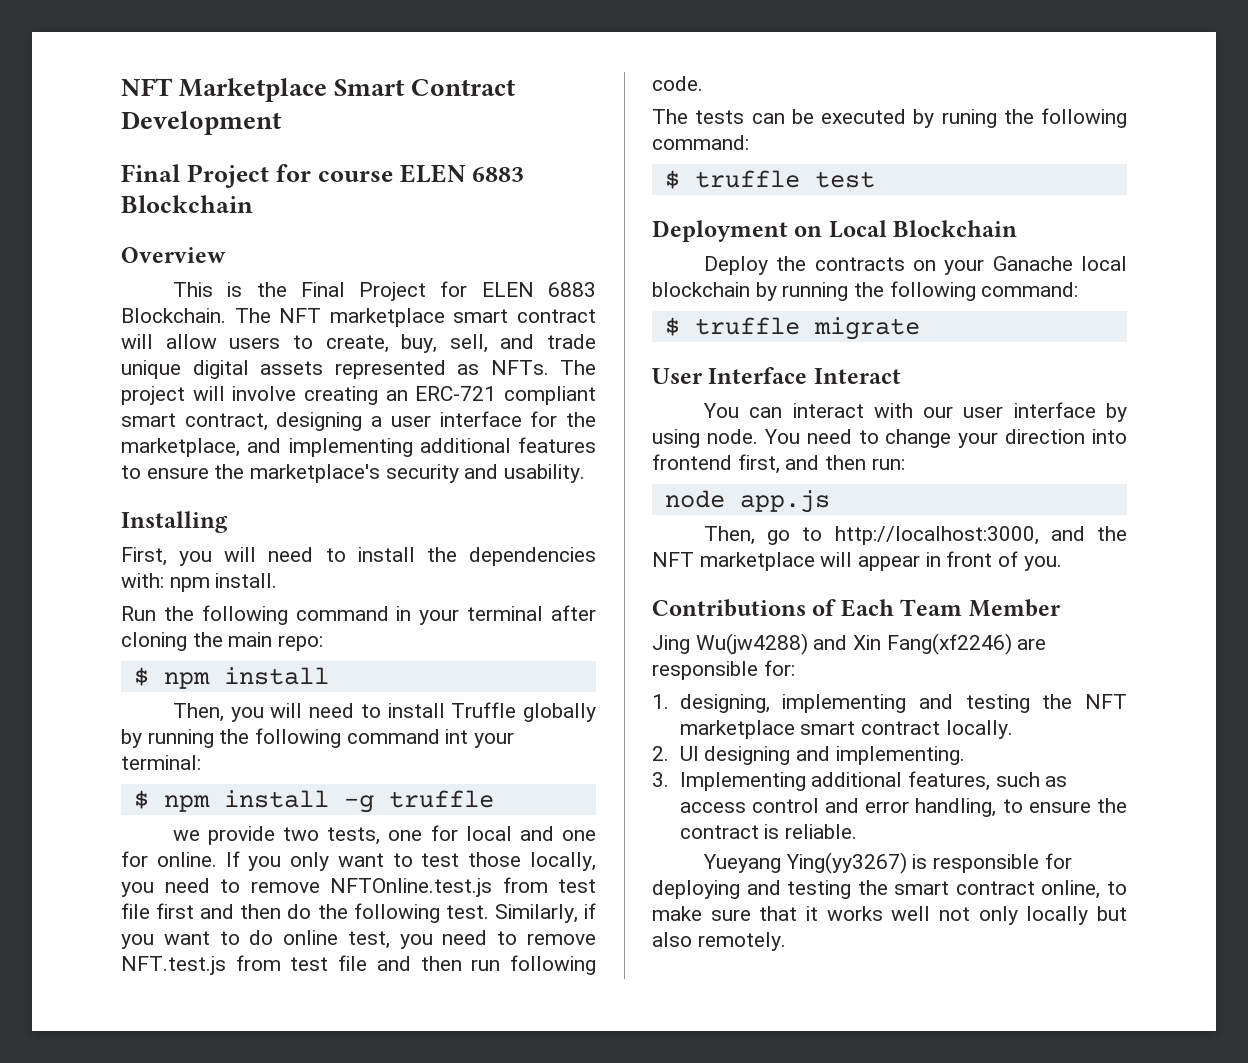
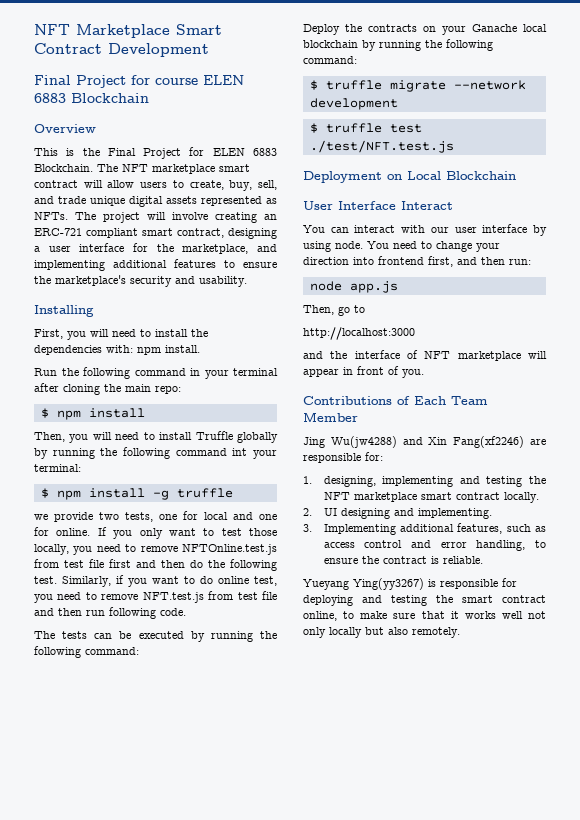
- The tests can be executed by runing the following command:
- $ truffle test
- Deployment on Local Blockchain
+ The tests can be executed by running the following command:
- $ truffle migrate
+ $ truffle migrate --network development
+ $ truffle test ./test/NFT.test.js
+ Deployment on Local Blockchain
- Then, go to http://localhost:3000, and the NFT marketplace will appear in front of you.
+ Then, go to
+ http://localhost:3000
+ and the interface of NFT marketplace will appear in front of you.

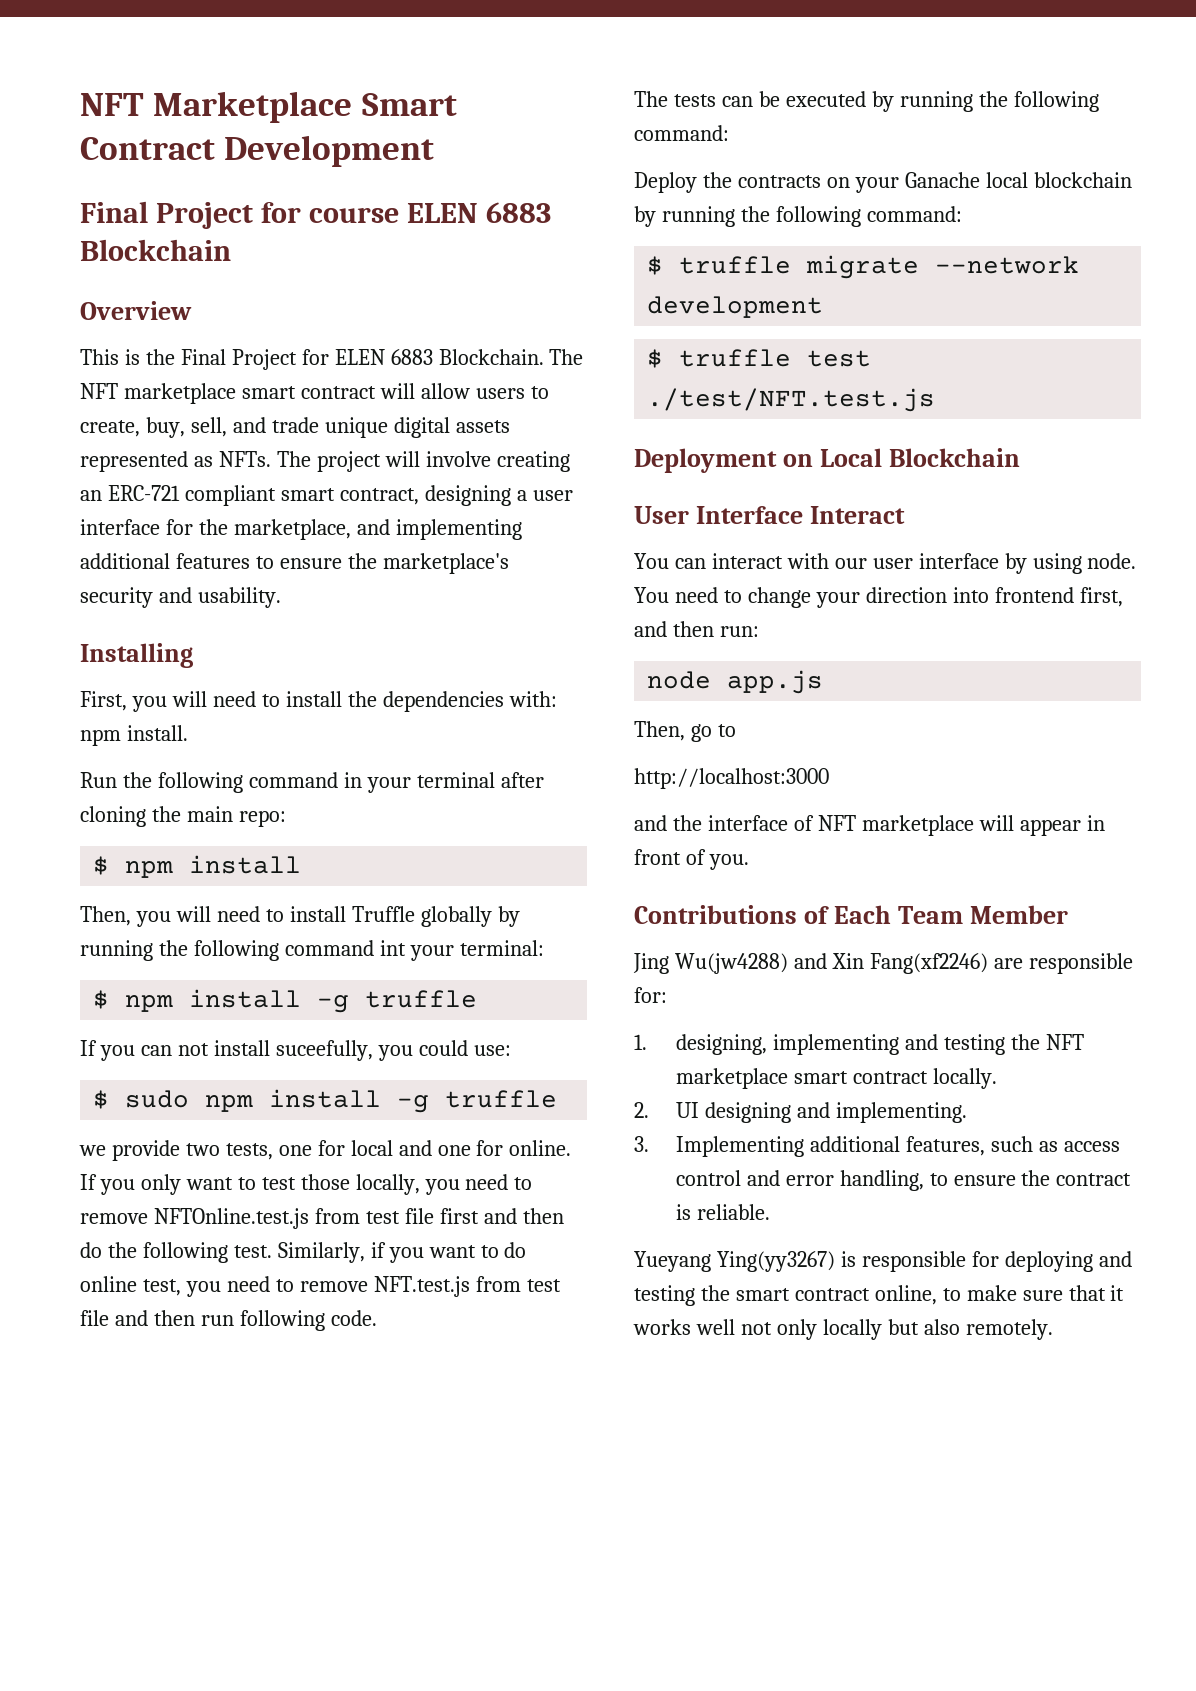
+ If you can not install suceefully, you could use:
+ $ sudo npm install -g truffle

